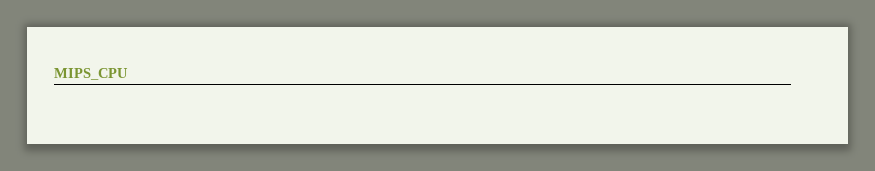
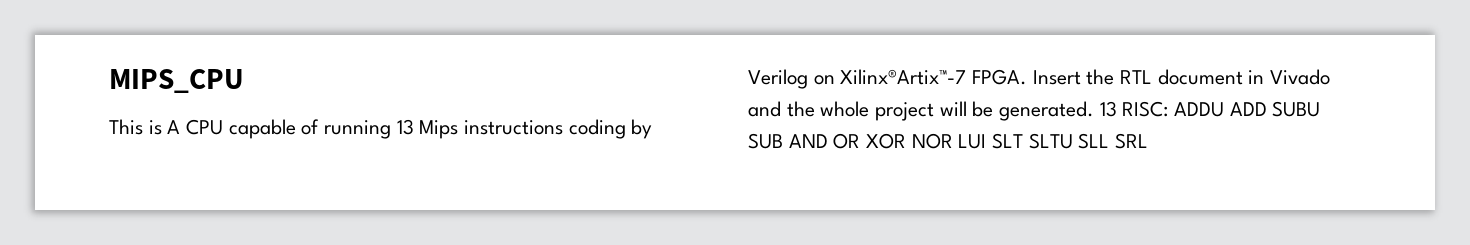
+ This is A CPU capable of running 13 Mips instructions coding by Verilog on Xilinx®Artix™-7 FPGA. Insert the RTL document in Vivado and the whole project will be generated. 13 RISC: ADDU ADD SUBU SUB AND OR XOR NOR LUI SLT SLTU SLL SRL

